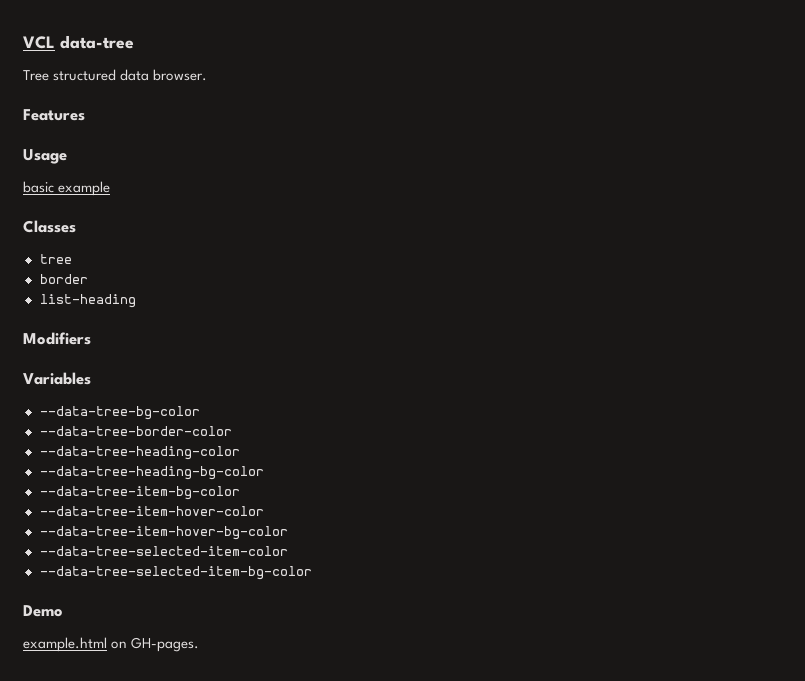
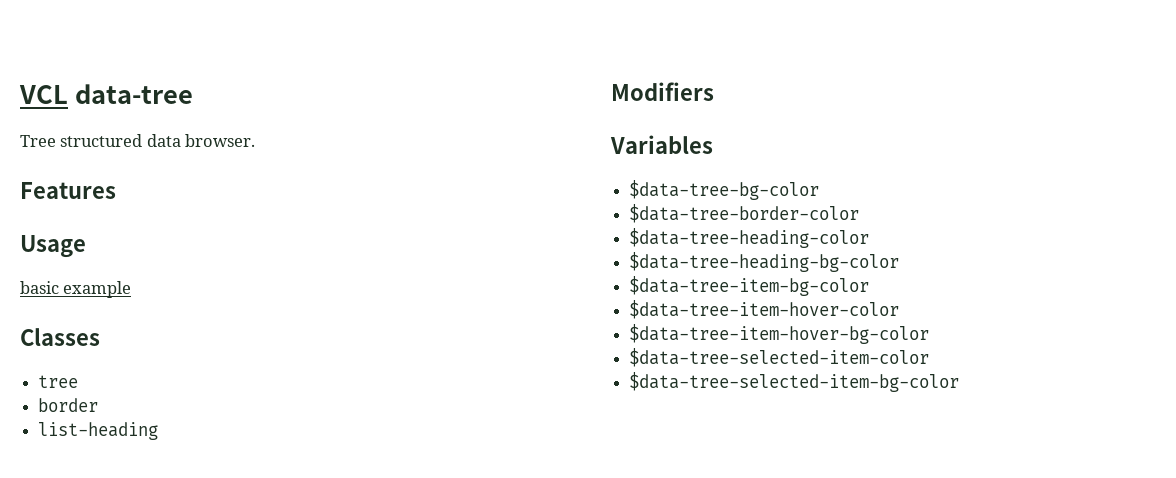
- --data-tree-bg-color
- --data-tree-border-color
- --data-tree-heading-color
- --data-tree-heading-bg-color
- --data-tree-item-bg-color
- --data-tree-item-hover-color
- --data-tree-item-hover-bg-color
- --data-tree-selected-item-color
- --data-tree-selected-item-bg-color
- Demo
- example.html on GH-pages.
+ $data-tree-bg-color
+ $data-tree-border-color
+ $data-tree-heading-color
+ $data-tree-heading-bg-color
+ $data-tree-item-bg-color
+ $data-tree-item-hover-color
+ $data-tree-item-hover-bg-color
+ $data-tree-selected-item-color
+ $data-tree-selected-item-bg-color

